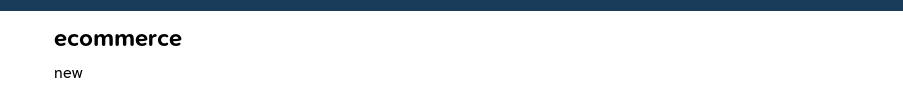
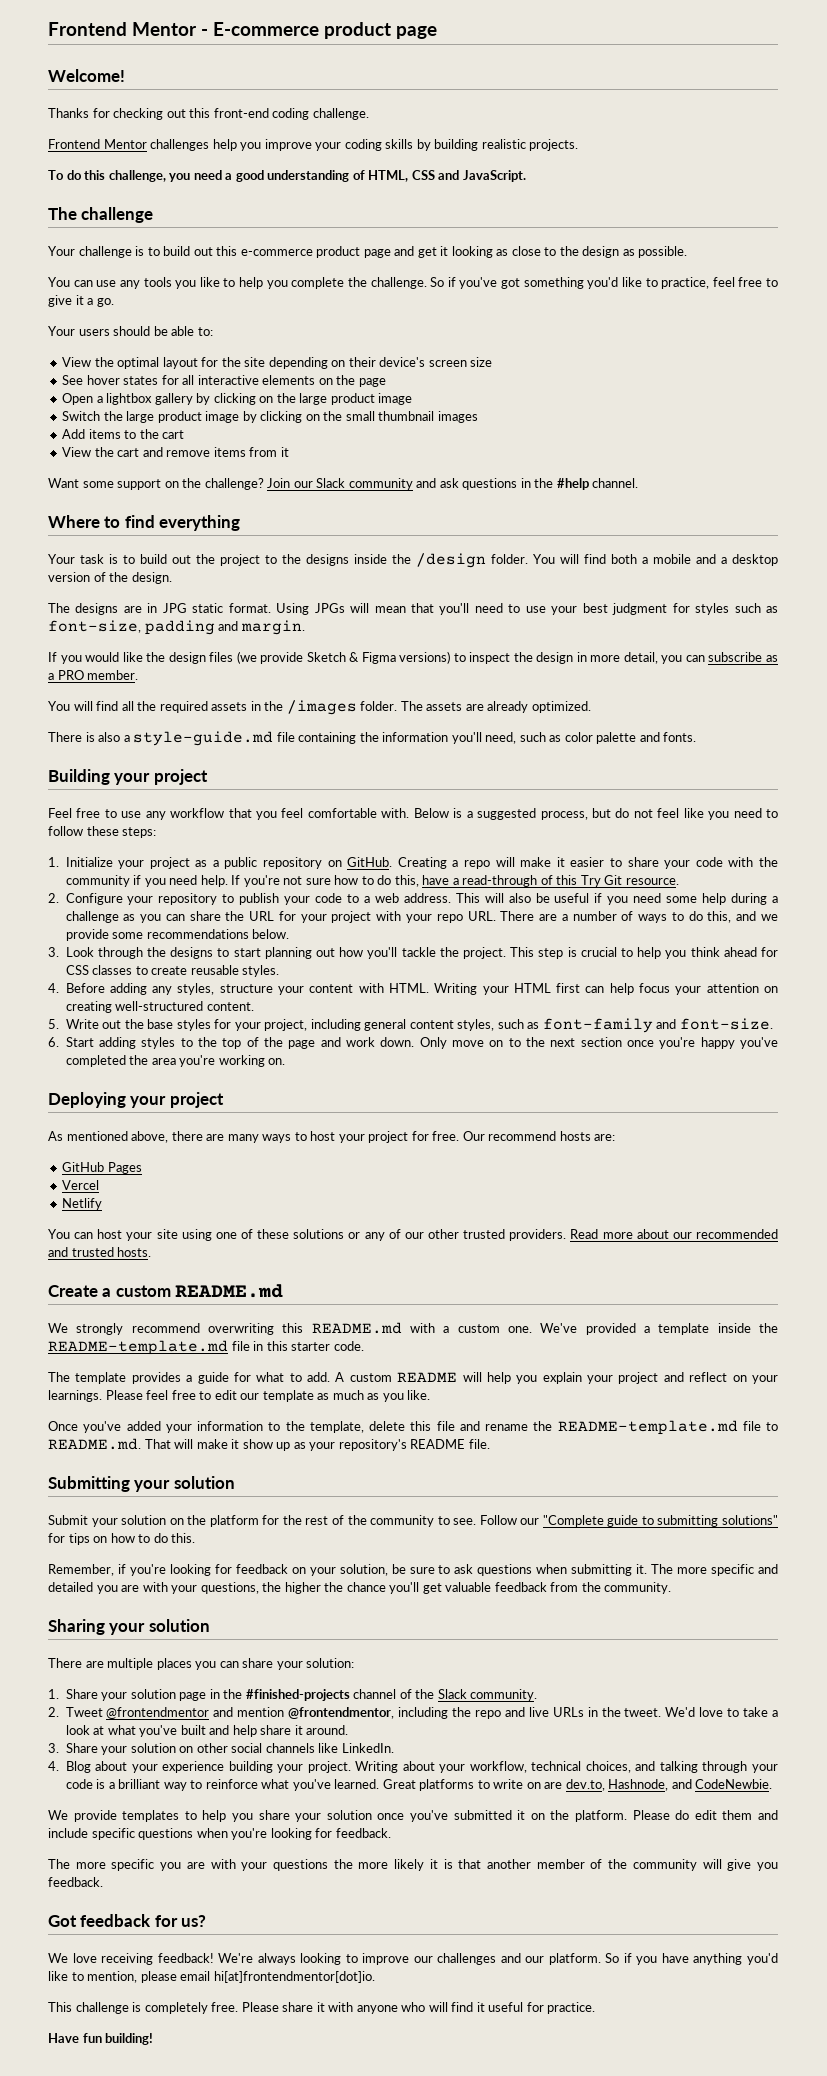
- ecommerce
- new
+ Frontend Mentor - E-commerce product page
+ Welcome!
+ Thanks for checking out this front-end coding challenge.
+ Frontend Mentor challenges help you improve your coding skills by building realistic projects.
+ To do this challenge, you need a good understanding of HTML, CSS and JavaScript.
+ The challenge
+ Your challenge is to build out this e-commerce product page and get it looking as close to the design as possible.
+ You can use any tools you like to help you complete the challenge. So if you've got something you'd like to practice, feel free to give it a go.
+ Your users should be able to:
+ View the optimal layout for the site depending on their device's screen size
+ See hover states for all interactive elements on the page
+ Open a lightbox gallery by clicking on the large product image
+ Switch the large product image by clicking on the small thumbnail images
+ Add items to the cart
+ View the cart and remove items from it
+ Want some support on the challenge? Join our Slack community and ask questions in the #help channel.
+ Where to find everything
+ Your task is to build out the project to the designs inside the /design folder. You will find both a mobile and a desktop version of the design.
+ The designs are in JPG static format. Using JPGs will mean that you'll need to use your best judgment for styles such as font-size, padding and margin.
+ If you would like the design files (we provide Sketch & Figma versions) to inspect the design in more detail, you can subscribe as a PRO member.
+ You will find all the required assets in the /images folder. The assets are already optimized.
+ There is also a style-guide.md file containing the information you'll need, such as color palette and fonts.
+ Building your project
+ Feel free to use any workflow that you feel comfortable with. Below is a suggested process, but do not feel like you need to follow these steps:
+ 1. Initialize your project as a public repository on GitHub. Creating a repo will make it easier to share your code with the community if you need help. If you're not sure how to do this, have a read-through of this Try Git resource.
+ 2. Configure your repository to publish your code to a web address. This will also be useful if you need some help during a challenge as you can share the URL for your project with your repo URL. There are a number of ways to do this, and we provide some recommendations below.
+ 3. Look through the designs to start planning out how you'll tackle the project. This step is crucial to help you think ahead for CSS classes to create reusable styles.
+ 4. Before adding any styles, structure your content with HTML. Writing your HTML first can help focus your attention on creating well-structured content.
+ 5. Write out the base styles for your project, including general content styles, such as font-family and font-size.
+ 6. Start adding styles to the top of the page and work down. Only move on to the next section once you're happy you've completed the area you're working on.
+ Deploying your project
+ As mentioned above, there are many ways to host your project for free. Our recommend hosts are:
+ GitHub Pages
+ Vercel
+ Netlify
+ You can host your site using one of these solutions or any of our other trusted providers. Read more about our recommended and trusted hosts.
+ Create a custom README.md
+ We strongly recommend overwriting this README.md with a custom one. We've provided a template inside the README-template.md file in this starter code.
+ The template provides a guide for what to add. A custom README will help you explain your project and reflect on your learnings. Please feel free to edit our template as much as you like.
+ Once you've added your information to the template, delete this file and rename the README-template.md file to README.md. That will make it show up as your repository's README file.
+ Submitting your solution
+ Submit your solution on the platform for the rest of the community to see. Follow our "Complete guide to submitting solutions" for tips on how to do this.
+ Remember, if you're looking for feedback on your solution, be sure to ask questions when submitting it. The more specific and detailed you are with your questions, the higher the chance you'll get valuable feedback from the community.
+ Sharing your solution
+ There are multiple places you can share your solution:
+ 1. Share your solution page in the #finished-projects channel of the Slack community.
+ 2. Tweet @frontendmentor and mention @frontendmentor, including the repo and live URLs in the tweet. We'd love to take a look at what you've built and help share it around.
+ 3. Share your solution on other social channels like LinkedIn.
+ 4. Blog about your experience building your project. Writing about your workflow, technical choices, and talking through your code is a brilliant way to reinforce what you've learned. Great platforms to write on are dev.to, Hashnode, and CodeNewbie.
+ We provide templates to help you share your solution once you've submitted it on the platform. Please do edit them and include specific questions when you're looking for feedback.
+ The more specific you are with your questions the more likely it is that another member of the community will give you feedback.
+ Got feedback for us?
+ We love receiving feedback! We're always looking to improve our challenges and our platform. So if you have anything you'd like to mention, please email hi[at]frontendmentor[dot]io.
+ This challenge is completely free. Please share it with anyone who will find it useful for practice.
+ Have fun building!

